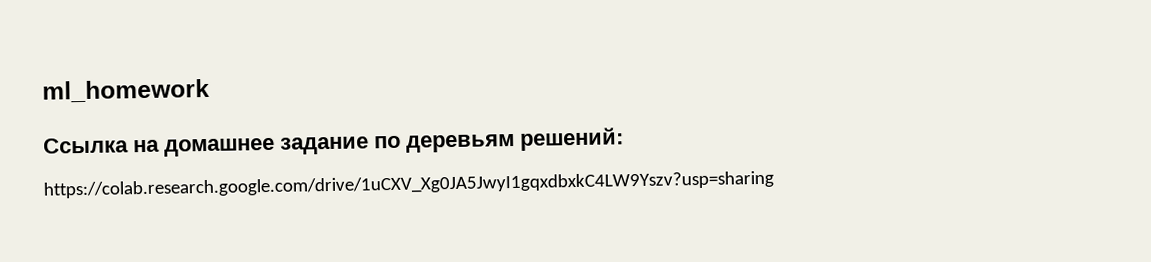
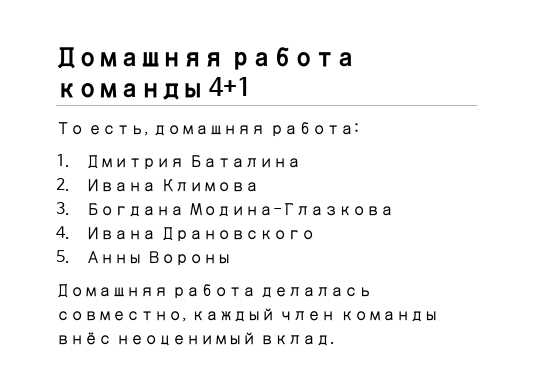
- ml_homework
- Ссылка на домашнее задание по деревьям решений:
- https://colab.research.google.com/drive/1uCXV_Xg0JA5JwyI1gqxdbxkC4LW9Yszv?usp=sharing
+ Домашняя работа команды 4+1
+ То есть, домашняя работа:
+ 1. Дмитрия Баталина
+ 2. Ивана Климова
+ 3. Богдана Модина-Глазкова
+ 4. Ивана Драновского
+ 5. Анны Вороны
+ Домашняя работа делалась совместно, каждый член команды внёс неоценимый вклад.

